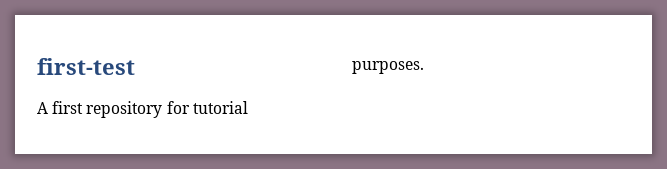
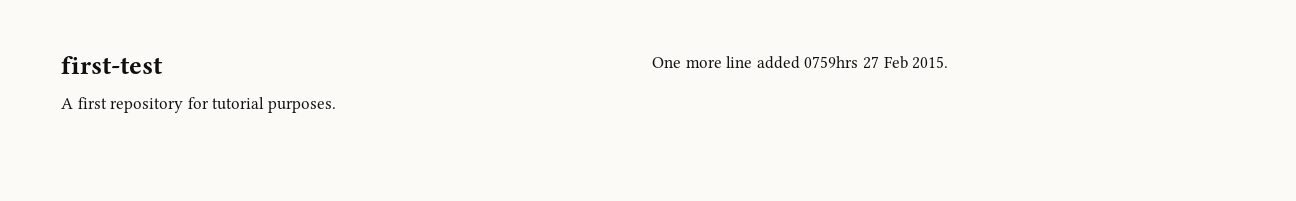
+ One more line added 0759hrs 27 Feb 2015.

